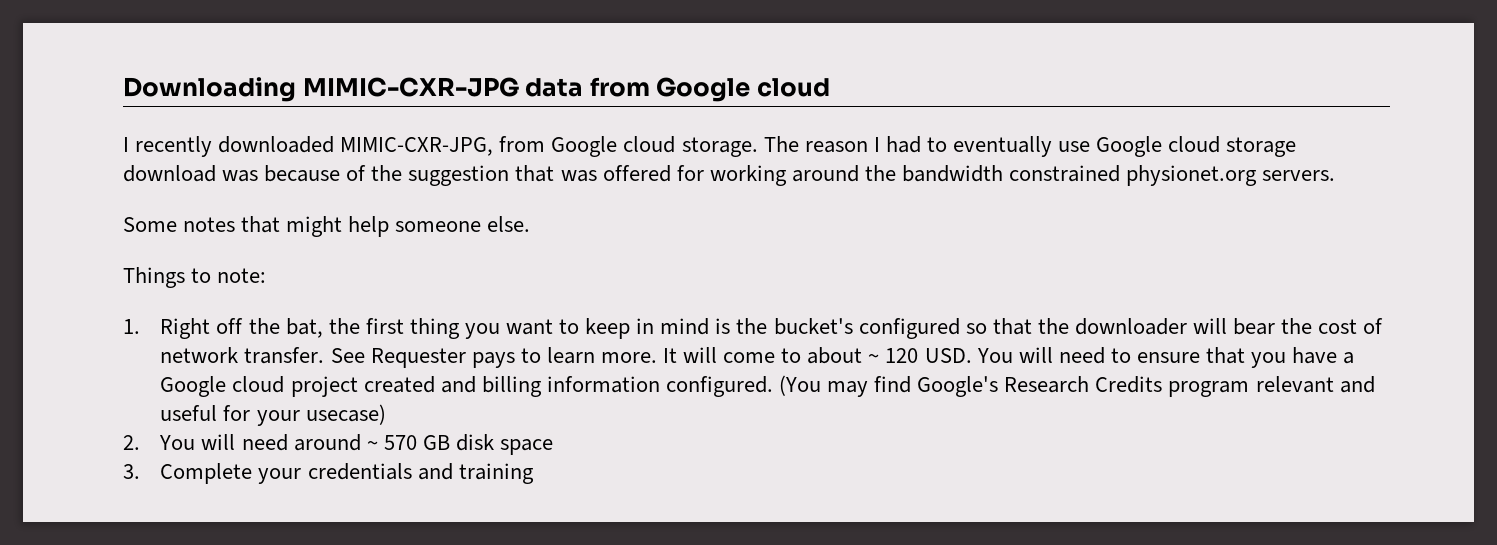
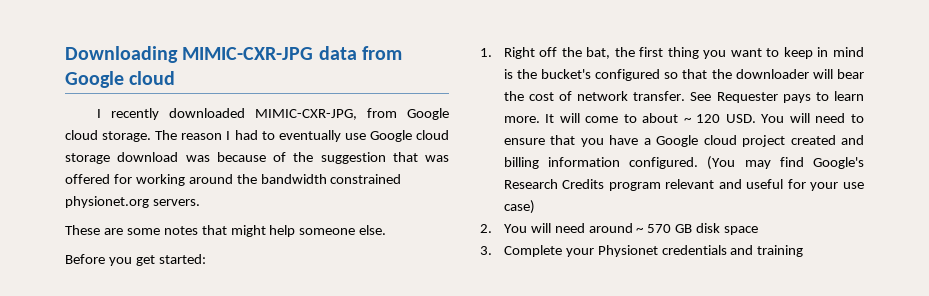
- Some notes that might help someone else.
+ These are some notes that might help someone else.
- Things to note:
+ Before you get started:
- (You may find Google's Research Credits program relevant and useful for your usecase)
+ (You may find Google's Research Credits program relevant and useful for your use case)
- 3. Complete your credentials and training
+ 3. Complete your Physionet credentials and training

